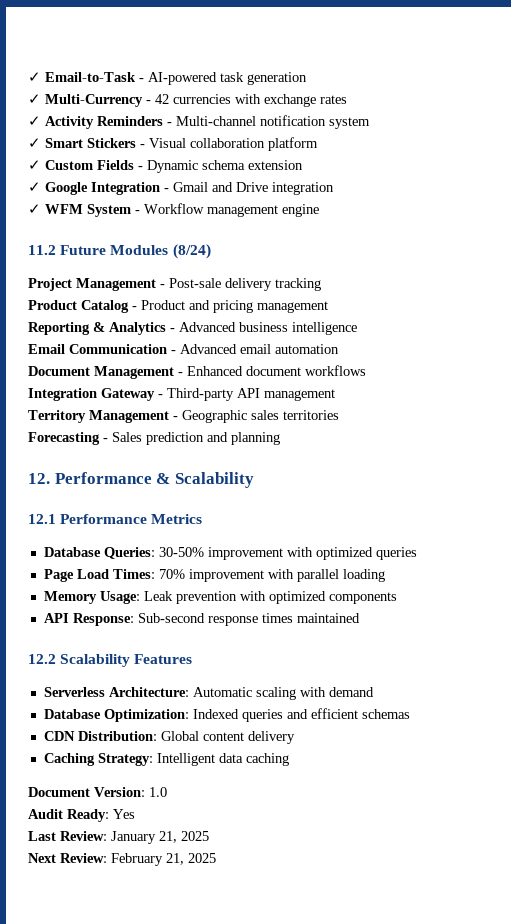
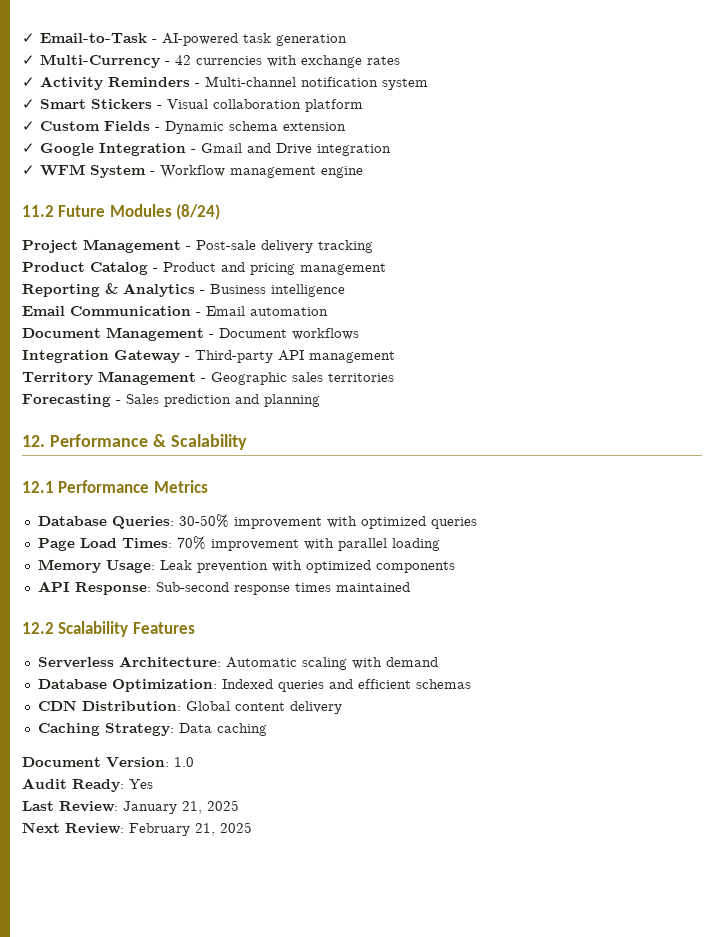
- Reporting & Analytics - Advanced business intelligence
+ Reporting & Analytics - Business intelligence
- Email Communication - Advanced email automation
+ Email Communication - Email automation
- Document Management - Enhanced document workflows
+ Document Management - Document workflows
- Caching Strategy: Intelligent data caching
+ Caching Strategy: Data caching

